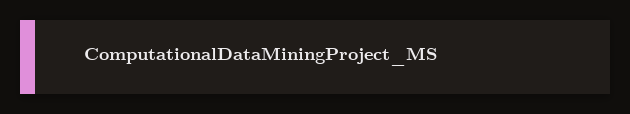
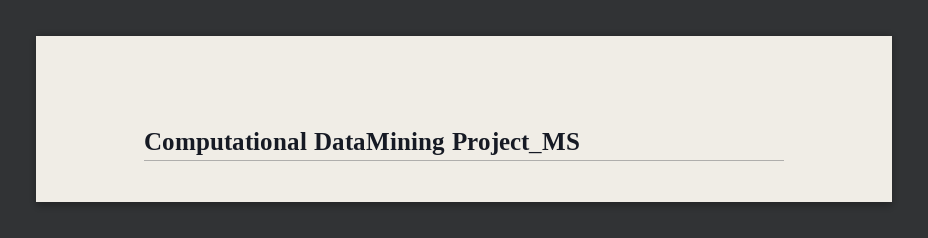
- ComputationalDataMiningProject_MS
+ Computational DataMining Project_MS

